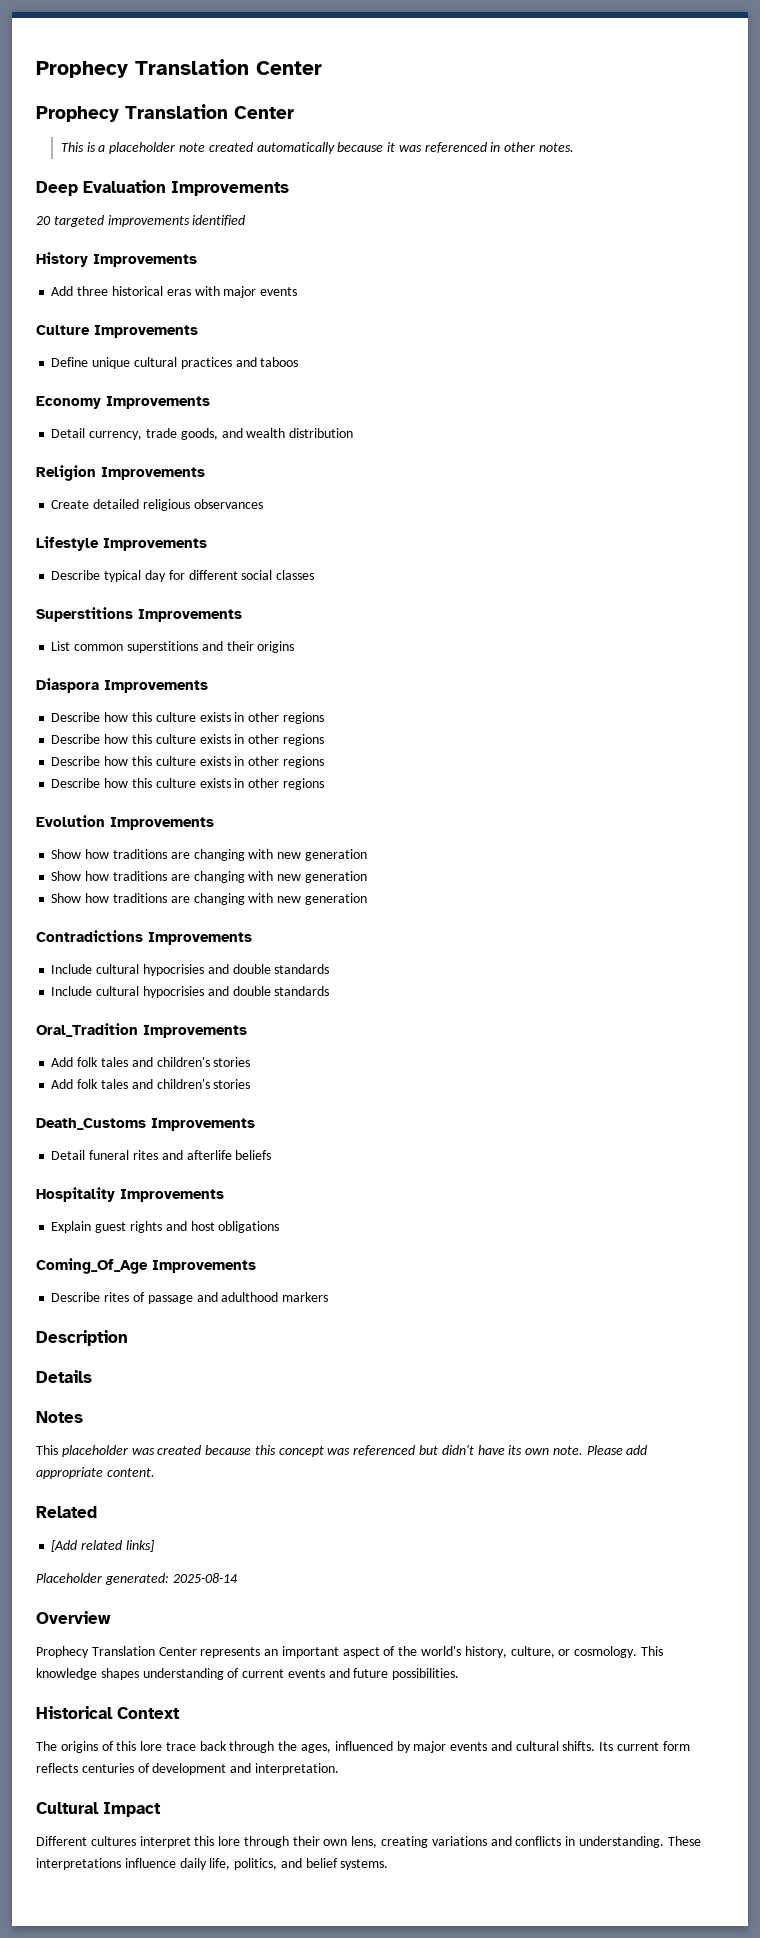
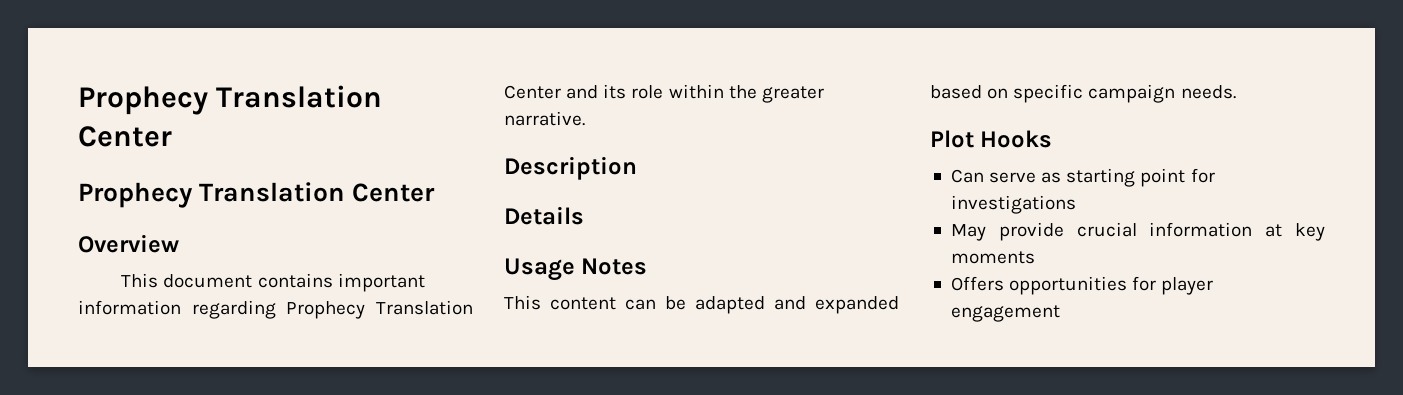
- This is a placeholder note created automatically because it was referenced in other notes.
- Deep Evaluation Improvements
- 20 targeted improvements identified
- History Improvements
- Add three historical eras with major events
- Culture Improvements
- Define unique cultural practices and taboos
- Economy Improvements
- Detail currency, trade goods, and wealth distribution
- Religion Improvements
- Create detailed religious observances
- Lifestyle Improvements
- Describe typical day for different social classes
- Superstitions Improvements
- List common superstitions and their origins
- Diaspora Improvements
- Describe how this culture exists in other regions
- Describe how this culture exists in other regions
- Describe how this culture exists in other regions
- Describe how this culture exists in other regions
- Evolution Improvements
- Show how traditions are changing with new generation
- Show how traditions are changing with new generation
- Show how traditions are changing with new generation
- Contradictions Improvements
- Include cultural hypocrisies and double standards
- Include cultural hypocrisies and double standards
- Oral_Tradition Improvements
- Add folk tales and children's stories
- Add folk tales and children's stories
- Death_Customs Improvements
- Detail funeral rites and afterlife beliefs
- Hospitality Improvements
- Explain guest rights and host obligations
- Coming_Of_Age Improvements
- Describe rites of passage and adulthood markers
+ Overview
+ This document contains important information regarding Prophecy Translation Center and its role within the greater narrative.
- Notes
+ Usage Notes
- This placeholder was created because this concept was referenced but didn't have its own note. Please add appropriate content.
- Related
- [Add related links]
- Placeholder generated: 2025-08-14
- Overview
- Prophecy Translation Center represents an important aspect of the world's history, culture, or cosmology. This knowledge shapes understanding of current events and future possibilities.
- Historical Context
- The origins of this lore trace back through the ages, influenced by major events and cultural shifts. Its current form reflects centuries of development and interpretation.
- Cultural Impact
- Different cultures interpret this lore through their own lens, creating variations and conflicts in understanding. These interpretations influence daily life, politics, and belief systems.
+ This content can be adapted and expanded based on specific campaign needs.
+ Plot Hooks
+ Can serve as starting point for investigations
+ May provide crucial information at key moments
+ Offers opportunities for player engagement

